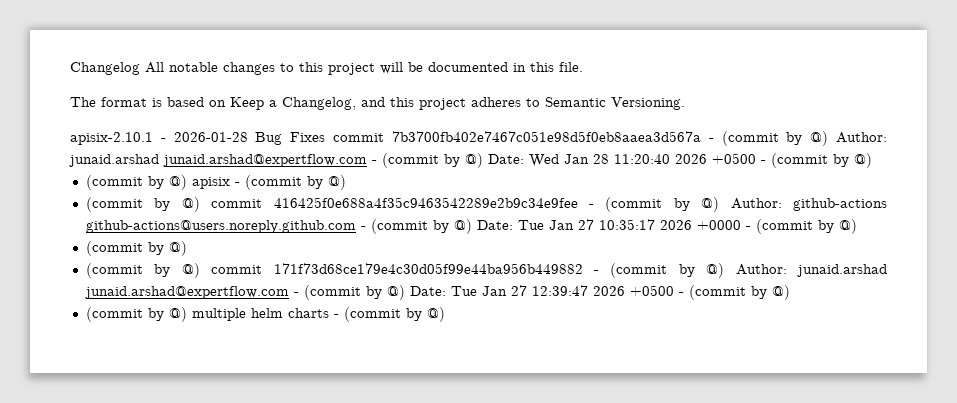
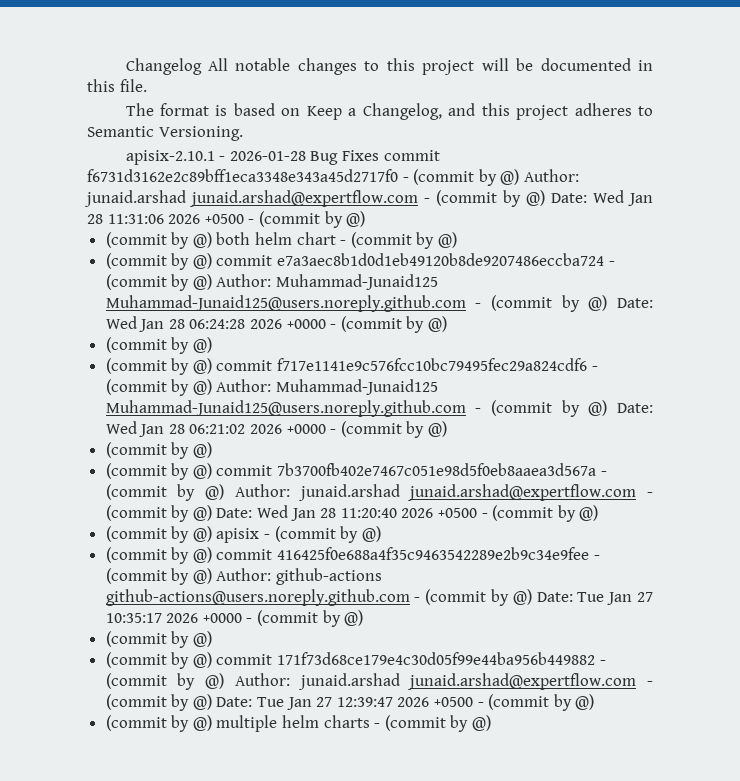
- apisix-2.10.1 - 2026-01-28 Bug Fixes commit 7b3700fb402e7467c051e98d5f0eb8aaea3d567a - (commit by @) Author: junaid.arshad junaid.arshad@expertflow.com - (commit by @) Date: Wed Jan 28 11:20:40 2026 +0500 - (commit by @)
+ apisix-2.10.1 - 2026-01-28 Bug Fixes commit f6731d3162e2c89bff1eca3348e343a45d2717f0 - (commit by @) Author: junaid.arshad junaid.arshad@expertflow.com - (commit by @) Date: Wed Jan 28 11:31:06 2026 +0500 - (commit by @)
+ (commit by @) both helm chart - (commit by @)
+ (commit by @) commit e7a3aec8b1d0d1eb49120b8de9207486eccba724 - (commit by @) Author: Muhammad-Junaid125 Muhammad-Junaid125@users.noreply.github.com - (commit by @) Date: Wed Jan 28 06:24:28 2026 +0000 - (commit by @)
+ (commit by @)
+ (commit by @) commit f717e1141e9c576fcc10bc79495fec29a824cdf6 - (commit by @) Author: Muhammad-Junaid125 Muhammad-Junaid125@users.noreply.github.com - (commit by @) Date: Wed Jan 28 06:21:02 2026 +0000 - (commit by @)
+ (commit by @)
+ (commit by @) commit 7b3700fb402e7467c051e98d5f0eb8aaea3d567a - (commit by @) Author: junaid.arshad junaid.arshad@expertflow.com - (commit by @) Date: Wed Jan 28 11:20:40 2026 +0500 - (commit by @)

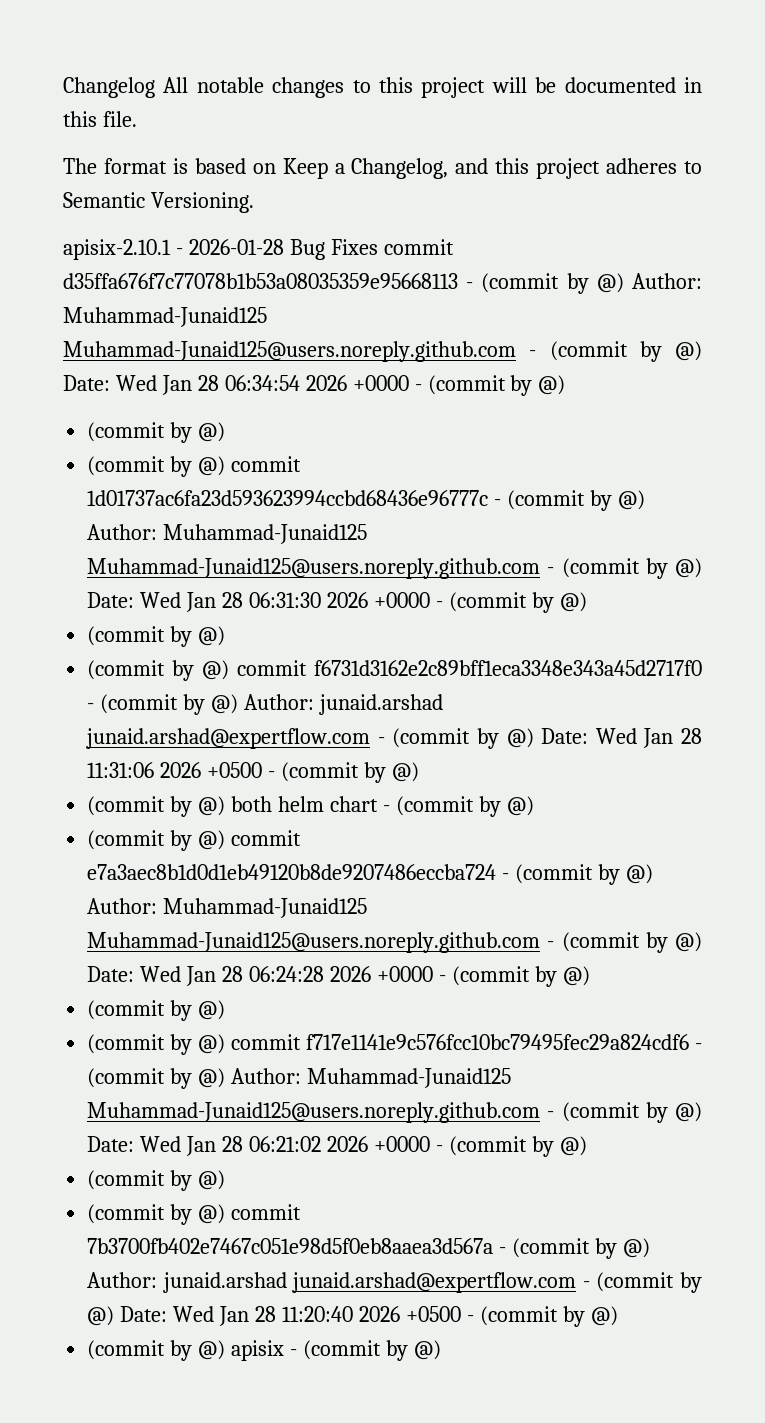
- apisix-2.10.1 - 2026-01-28 Bug Fixes commit f6731d3162e2c89bff1eca3348e343a45d2717f0 - (commit by @) Author: junaid.arshad junaid.arshad@expertflow.com - (commit by @) Date: Wed Jan 28 11:31:06 2026 +0500 - (commit by @)
+ apisix-2.10.1 - 2026-01-28 Bug Fixes commit d35ffa676f7c77078b1b53a08035359e95668113 - (commit by @) Author: Muhammad-Junaid125 Muhammad-Junaid125@users.noreply.github.com - (commit by @) Date: Wed Jan 28 06:34:54 2026 +0000 - (commit by @)
+ (commit by @)
+ (commit by @) commit 1d01737ac6fa23d593623994ccbd68436e96777c - (commit by @) Author: Muhammad-Junaid125 Muhammad-Junaid125@users.noreply.github.com - (commit by @) Date: Wed Jan 28 06:31:30 2026 +0000 - (commit by @)
+ (commit by @)
+ (commit by @) commit f6731d3162e2c89bff1eca3348e343a45d2717f0 - (commit by @) Author: junaid.arshad junaid.arshad@expertflow.com - (commit by @) Date: Wed Jan 28 11:31:06 2026 +0500 - (commit by @)
- (commit by @) commit 416425f0e688a4f35c9463542289e2b9c34e9fee - (commit by @) Author: github-actions github-actions@users.noreply.github.com - (commit by @) Date: Tue Jan 27 10:35:17 2026 +0000 - (commit by @)
- (commit by @)
- (commit by @) commit 171f73d68ce179e4c30d05f99e44ba956b449882 - (commit by @) Author: junaid.arshad junaid.arshad@expertflow.com - (commit by @) Date: Tue Jan 27 12:39:47 2026 +0500 - (commit by @)
- (commit by @) multiple helm charts - (commit by @)

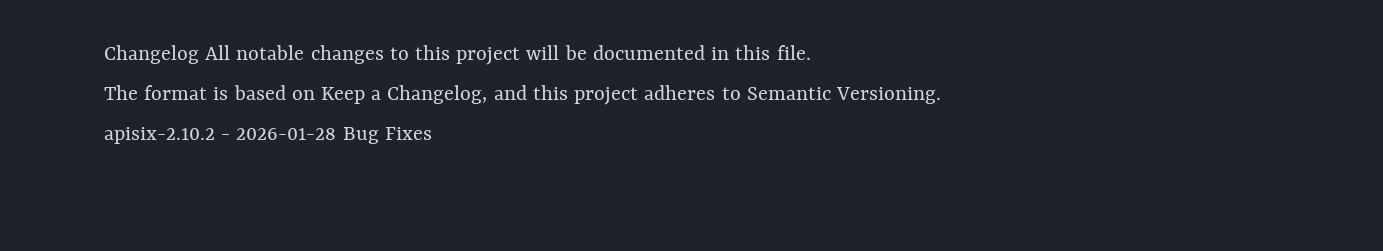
- apisix-2.10.1 - 2026-01-28 Bug Fixes commit d35ffa676f7c77078b1b53a08035359e95668113 - (commit by @) Author: Muhammad-Junaid125 Muhammad-Junaid125@users.noreply.github.com - (commit by @) Date: Wed Jan 28 06:34:54 2026 +0000 - (commit by @)
- (commit by @)
- (commit by @) commit 1d01737ac6fa23d593623994ccbd68436e96777c - (commit by @) Author: Muhammad-Junaid125 Muhammad-Junaid125@users.noreply.github.com - (commit by @) Date: Wed Jan 28 06:31:30 2026 +0000 - (commit by @)
- (commit by @)
- (commit by @) commit f6731d3162e2c89bff1eca3348e343a45d2717f0 - (commit by @) Author: junaid.arshad junaid.arshad@expertflow.com - (commit by @) Date: Wed Jan 28 11:31:06 2026 +0500 - (commit by @)
- (commit by @) both helm chart - (commit by @)
- (commit by @) commit e7a3aec8b1d0d1eb49120b8de9207486eccba724 - (commit by @) Author: Muhammad-Junaid125 Muhammad-Junaid125@users.noreply.github.com - (commit by @) Date: Wed Jan 28 06:24:28 2026 +0000 - (commit by @)
- (commit by @)
- (commit by @) commit f717e1141e9c576fcc10bc79495fec29a824cdf6 - (commit by @) Author: Muhammad-Junaid125 Muhammad-Junaid125@users.noreply.github.com - (commit by @) Date: Wed Jan 28 06:21:02 2026 +0000 - (commit by @)
- (commit by @)
- (commit by @) commit 7b3700fb402e7467c051e98d5f0eb8aaea3d567a - (commit by @) Author: junaid.arshad junaid.arshad@expertflow.com - (commit by @) Date: Wed Jan 28 11:20:40 2026 +0500 - (commit by @)
- (commit by @) apisix - (commit by @)
+ apisix-2.10.2 - 2026-01-28 Bug Fixes

